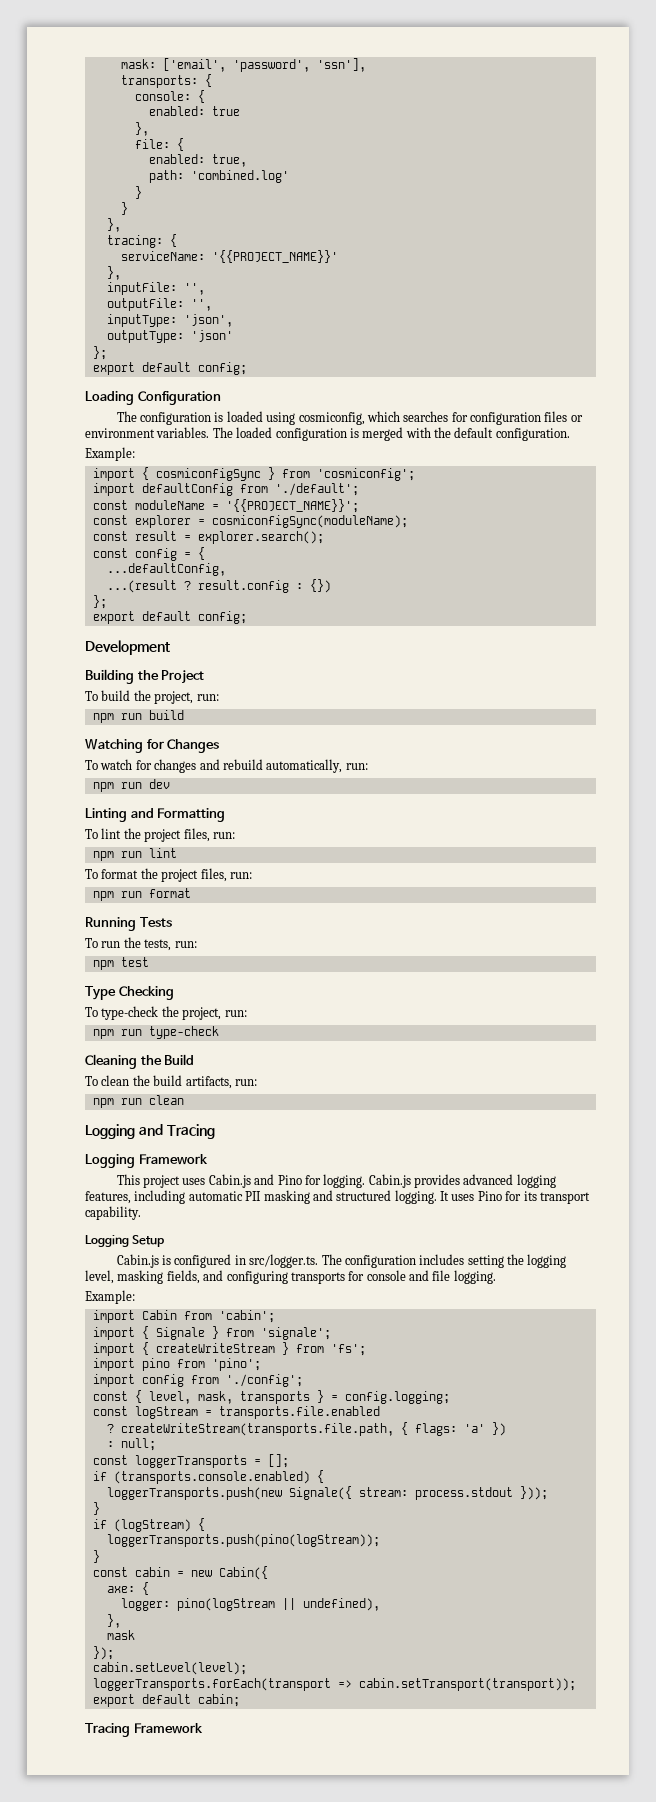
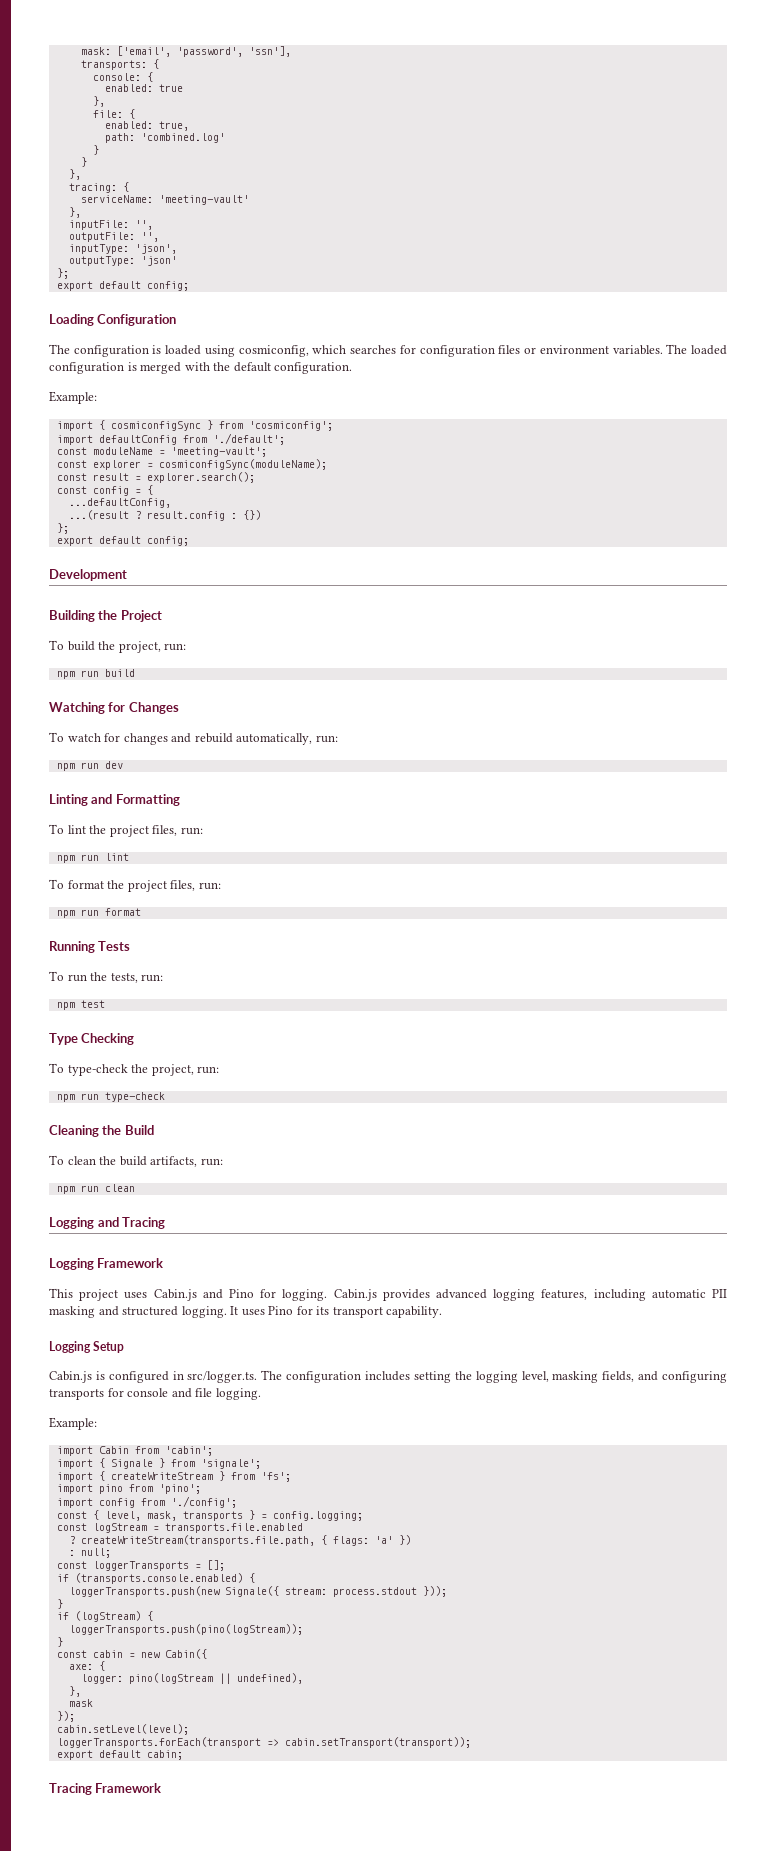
- serviceName: '{{PROJECT_NAME}}'
+ serviceName: 'meeting-vault'
- const moduleName = '{{PROJECT_NAME}}';
+ const moduleName = 'meeting-vault';

